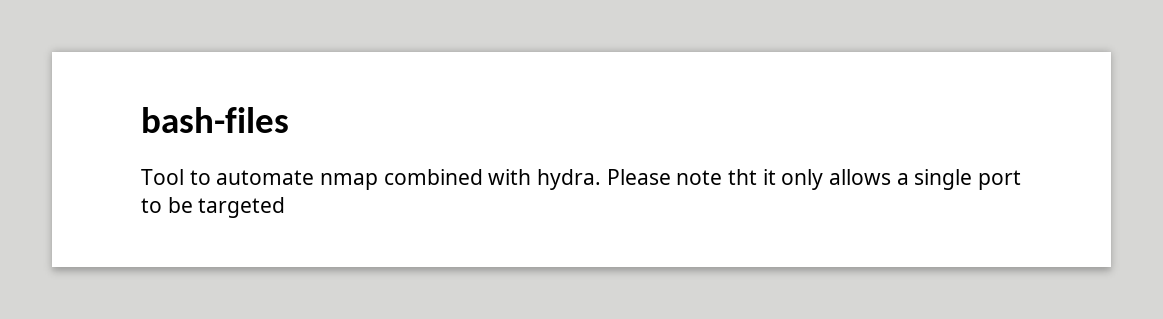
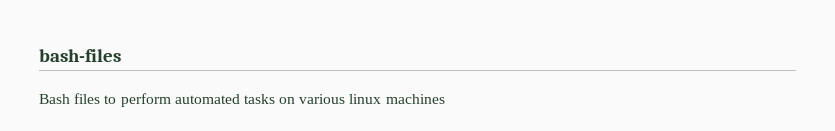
- Tool to automate nmap combined with hydra. Please note tht it only allows a single port to be targeted
+ Bash files to perform automated tasks on various linux machines

